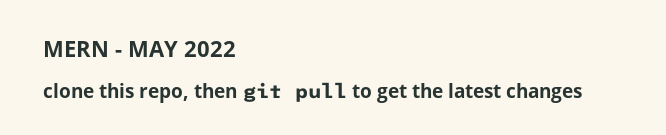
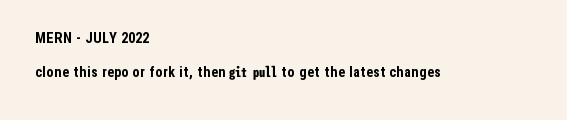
- MERN - MAY 2022
+ MERN - JULY 2022
- clone this repo, then git pull to get the latest changes
+ clone this repo or fork it, then git pull to get the latest changes

